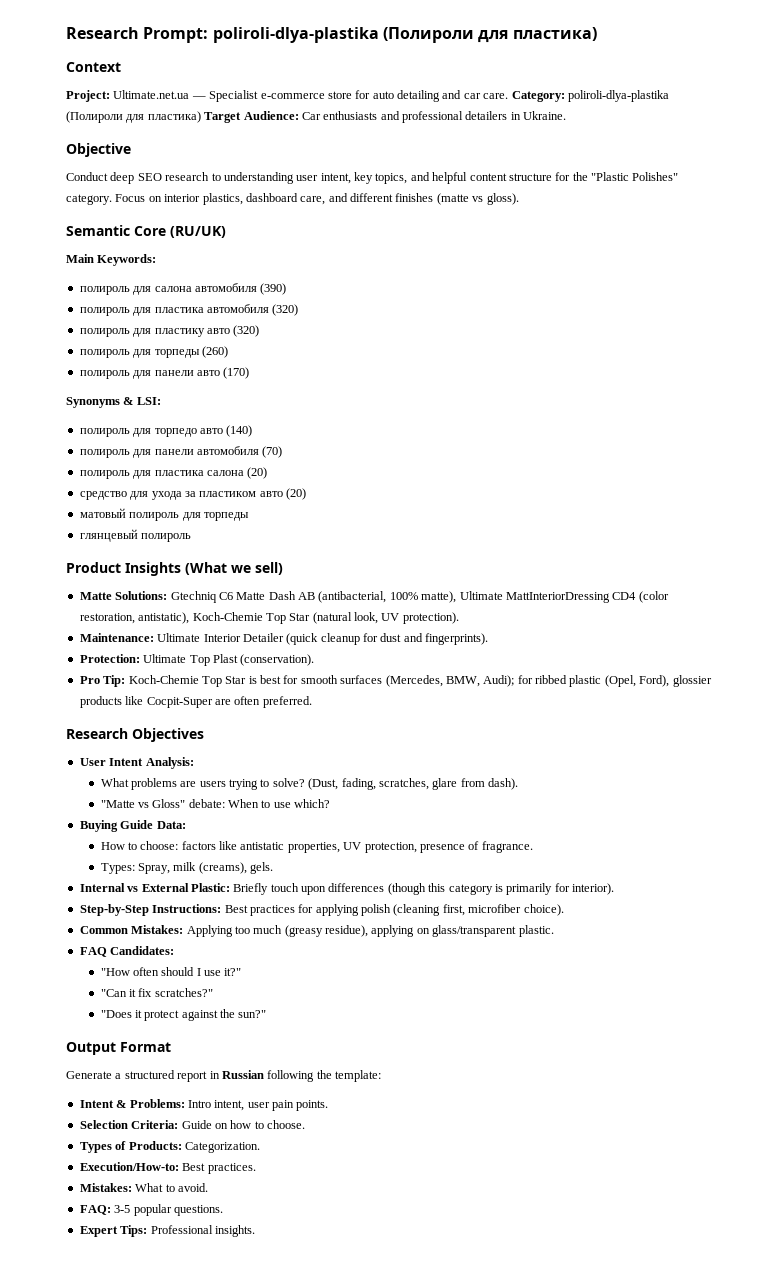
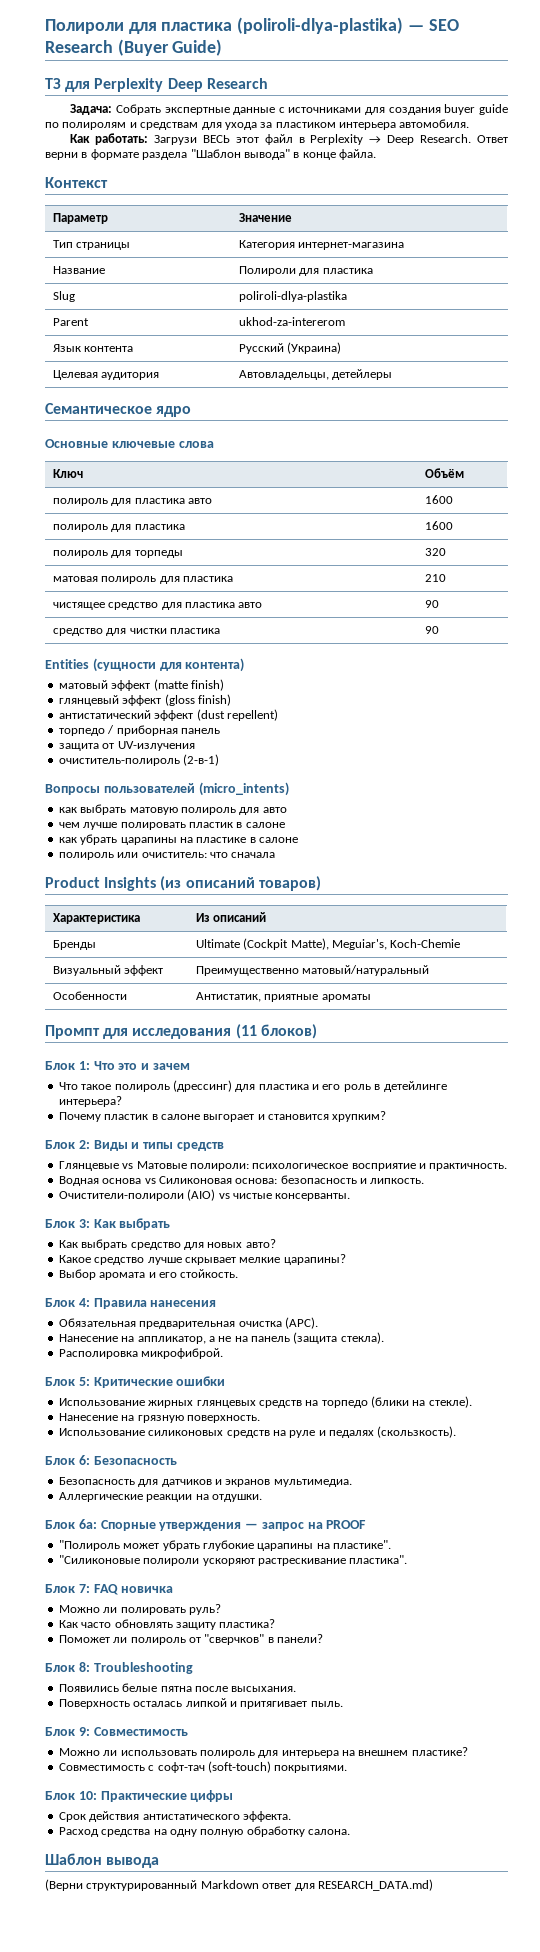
- Research Prompt: poliroli-dlya-plastika (Полироли для пластика)
- Context
- Project: Ultimate.net.ua — Specialist e-commerce store for auto detailing and car care. Category: poliroli-dlya-plastika (Полироли для пластика) Target Audience: Car enthusiasts and professional detailers in Ukraine.
- Objective
- Conduct deep SEO research to understanding user intent, key topics, and helpful content structure for the "Plastic Polishes" category. Focus on interior plastics, dashboard care, and different finishes (matte vs gloss).
- Semantic Core (RU/UK)
- Main Keywords:
- полироль для салона автомобиля (390)
- полироль для пластика автомобиля (320)
- полироль для пластику авто (320)
- полироль для торпеды (260)
- полироль для панели авто (170)
- Synonyms & LSI:
- полироль для торпедо авто (140)
- полироль для панели автомобиля (70)
- полироль для пластика салона (20)
- средство для ухода за пластиком авто (20)
- матовый полироль для торпеды
- глянцевый полироль
- Product Insights (What we sell)
- Matte Solutions: Gtechniq C6 Matte Dash AB (antibacterial, 100% matte), Ultimate MattInteriorDressing CD4 (color restoration, antistatic), Koch-Chemie Top Star (natural look, UV protection).
- Maintenance: Ultimate Interior Detailer (quick cleanup for dust and fingerprints).
- Protection: Ultimate Top Plast (conservation).
- Pro Tip: Koch-Chemie Top Star is best for smooth surfaces (Mercedes, BMW, Audi); for ribbed plastic (Opel, Ford), glossier products like Cocpit-Super are often preferred.
- Research Objectives
- User Intent Analysis:
- What problems are users trying to solve? (Dust, fading, scratches, glare from dash).
- "Matte vs Gloss" debate: When to use which?
- Buying Guide Data:
- How to choose: factors like antistatic properties, UV protection, presence of fragrance.
- Types: Spray, milk (creams), gels.
- Internal vs External Plastic: Briefly touch upon differences (though this category is primarily for interior).
- Step-by-Step Instructions: Best practices for applying polish (cleaning first, microfiber choice).
- Common Mistakes: Applying too much (greasy residue), applying on glass/transparent plastic.
- FAQ Candidates:
- "How often should I use it?"
- "Can it fix scratches?"
- "Does it protect against the sun?"
- Output Format
- Generate a structured report in Russian following the template:
- Intent & Problems: Intro intent, user pain points.
- Selection Criteria: Guide on how to choose.
- Types of Products: Categorization.
- Execution/How-to: Best practices.
- Mistakes: What to avoid.
- FAQ: 3-5 popular questions.
- Expert Tips: Professional insights.
+ Полироли для пластика (poliroli-dlya-plastika) — SEO Research (Buyer Guide)
+ ТЗ для Perplexity Deep Research
+ Задача: Собрать экспертные данные с источниками для создания buyer guide по полиролям и средствам для ухода за пластиком интерьера автомобиля.
+ Как работать: Загрузи ВЕСЬ этот файл в Perplexity → Deep Research. Ответ верни в формате раздела "Шаблон вывода" в конце файла.
+ Контекст
+ Параметр | Значение
+ Тип страницы | Категория интернет-магазина
+ Название | Полироли для пластика
+ Slug | poliroli-dlya-plastika
+ Parent | ukhod-za-intererom
+ Язык контента | Русский (Украина)
+ Целевая аудитория | Автовладельцы, детейлеры
+ Семантическое ядро
+ Основные ключевые слова
+ Ключ | Объём
+ полироль для пластика авто | 1600
+ полироль для пластика | 1600
+ полироль для торпеды | 320
+ матовая полироль для пластика | 210
+ чистящее средство для пластика авто | 90
+ средство для чистки пластика | 90
+ Entities (сущности для контента)
+ матовый эффект (matte finish)
+ глянцевый эффект (gloss finish)
+ антистатический эффект (dust repellent)
+ торпедо / приборная панель
+ защита от UV-излучения
+ очиститель-полироль (2-в-1)
+ Вопросы пользователей (micro_intents)
+ как выбрать матовую полироль для авто
+ чем лучше полировать пластик в салоне
+ как убрать царапины на пластике в салоне
+ полироль или очиститель: что сначала
+ Product Insights (из описаний товаров)
+ Характеристика | Из описаний
+ Бренды | Ultimate (Cockpit Matte), Meguiar's, Koch-Chemie
+ Визуальный эффект | Преимущественно матовый/натуральный
+ Особенности | Антистатик, приятные ароматы
+ Промпт для исследования (11 блоков)
+ Блок 1: Что это и зачем
+ Что такое полироль (дрессинг) для пластика и его роль в детейлинге интерьера?
+ Почему пластик в салоне выгорает и становится хрупким?
+ Блок 2: Виды и типы средств
+ Глянцевые vs Матовые полироли: психологическое восприятие и практичность.
+ Водная основа vs Силиконовая основа: безопасность и липкость.
+ Очистители-полироли (AIO) vs чистые консерванты.
+ Блок 3: Как выбрать
+ Как выбрать средство для новых авто?
+ Какое средство лучше скрывает мелкие царапины?
+ Выбор аромата и его стойкость.
+ Блок 4: Правила нанесения
+ Обязательная предварительная очистка (APC).
+ Нанесение на аппликатор, а не на панель (защита стекла).
+ Располировка микрофиброй.
+ Блок 5: Критические ошибки
+ Использование жирных глянцевых средств на торпедо (блики на стекле).
+ Нанесение на грязную поверхность.
+ Использование силиконовых средств на руле и педалях (скользкость).
+ Блок 6: Безопасность
+ Безопасность для датчиков и экранов мультимедиа.
+ Аллергические реакции на отдушки.
+ Блок 6а: Спорные утверждения — запрос на PROOF
+ "Полироль может убрать глубокие царапины на пластике".
+ "Силиконовые полироли ускоряют растрескивание пластика".
+ Блок 7: FAQ новичка
+ Можно ли полировать руль?
+ Как часто обновлять защиту пластика?
+ Поможет ли полироль от "сверчков" в панели?
+ Блок 8: Troubleshooting
+ Появились белые пятна после высыхания.
+ Поверхность осталась липкой и притягивает пыль.
+ Блок 9: Совместимость
+ Можно ли использовать полироль для интерьера на внешнем пластике?
+ Совместимость с софт-тач (soft-touch) покрытиями.
+ Блок 10: Практические цифры
+ Срок действия антистатического эффекта.
+ Расход средства на одну полную обработку салона.
+ Шаблон вывода
+ (Верни структурированный Markdown ответ для RESEARCH_DATA.md)

